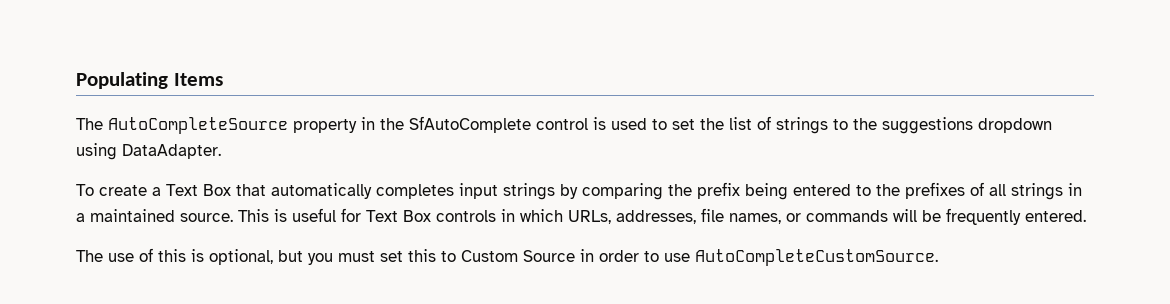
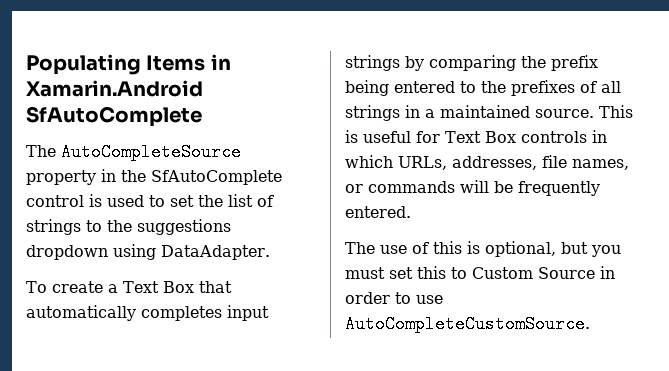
- Populating Items
+ Populating Items in Xamarin.Android SfAutoComplete

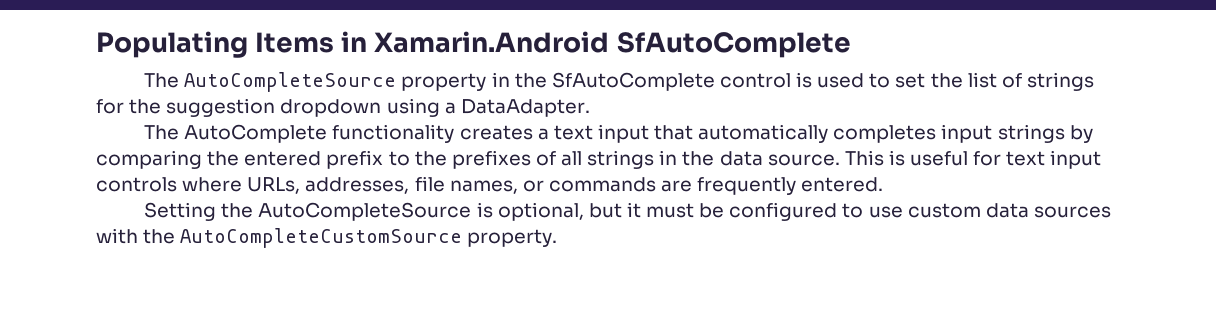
- The AutoCompleteSource property in the SfAutoComplete control is used to set the list of strings to the suggestions dropdown using DataAdapter.
+ The AutoCompleteSource property in the SfAutoComplete control is used to set the list of strings for the suggestion dropdown using a DataAdapter.
- To create a Text Box that automatically completes input strings by comparing the prefix being entered to the prefixes of all strings in a maintained source.
+ The AutoComplete functionality creates a text input that automatically completes input strings by comparing the entered prefix to the prefixes of all strings in the data source.
- This is useful for Text Box controls in which URLs, addresses, file names, or commands will be frequently entered.
+ This is useful for text input controls where URLs, addresses, file names, or commands are frequently entered.
- The use of this is optional, but you must set this to Custom Source in order to use AutoCompleteCustomSource.
+ Setting the AutoCompleteSource is optional, but it must be configured to use custom data sources with the AutoCompleteCustomSource property.

